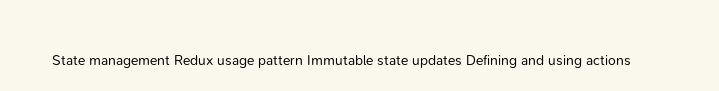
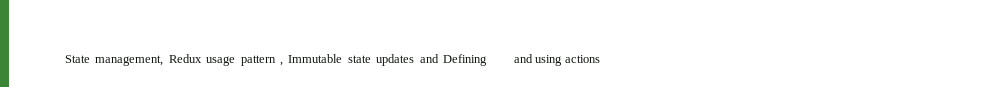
- State management Redux usage pattern Immutable state updates Defining and using actions
+ State management, Redux usage pattern , Immutable state updates and Defining and using actions

